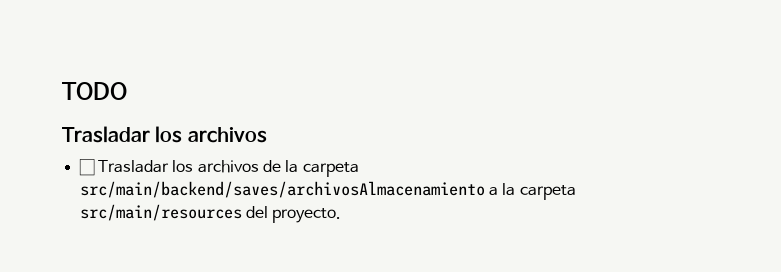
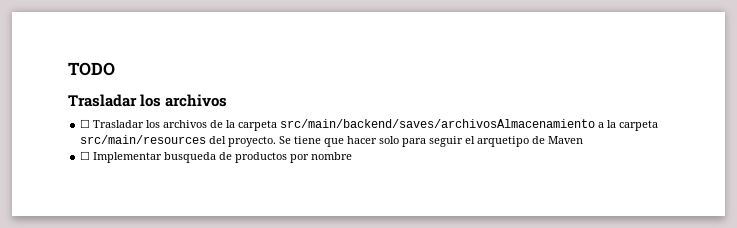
+ Se tiene que hacer solo para seguir el arquetipo de Maven
+ ☐ Implementar busqueda de productos por nombre

